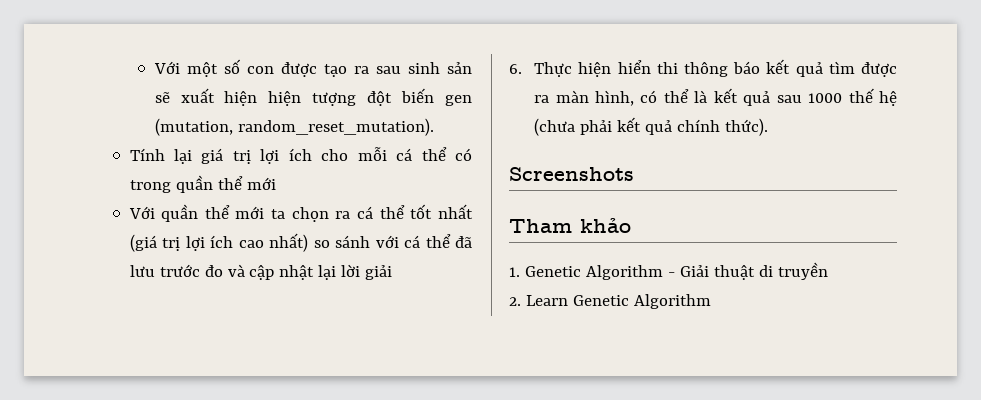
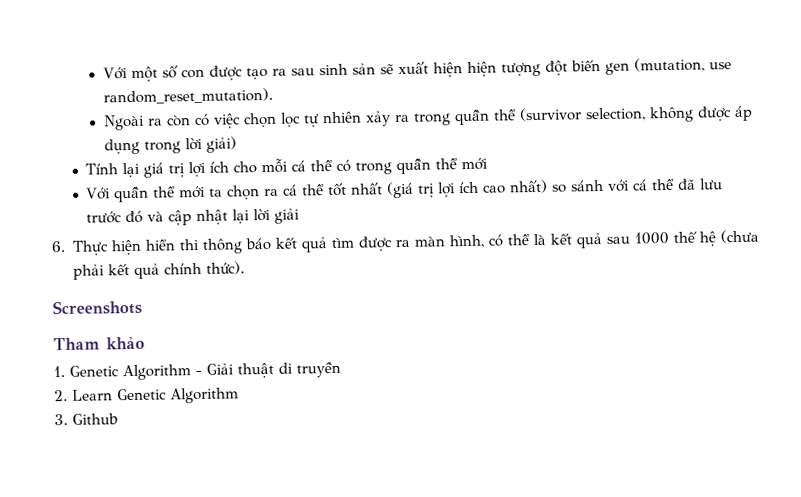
- Với một số con được tạo ra sau sinh sản sẽ xuất hiện hiện tượng đột biến gen (mutation, random_reset_mutation).
+ Với một số con được tạo ra sau sinh sản sẽ xuất hiện hiện tượng đột biến gen (mutation, use random_reset_mutation).
+ Ngoài ra còn có việc chọn lọc tự nhiên xảy ra trong quần thể (survivor selection, không được áp dụng trong lời giải)
- Với quần thể mới ta chọn ra cá thể tốt nhất (giá trị lợi ích cao nhất) so sánh với cá thể đã lưu trước đo và cập nhật lại lời giải
+ Với quần thể mới ta chọn ra cá thể tốt nhất (giá trị lợi ích cao nhất) so sánh với cá thể đã lưu trước đó và cập nhật lại lời giải
+ 3. Github

